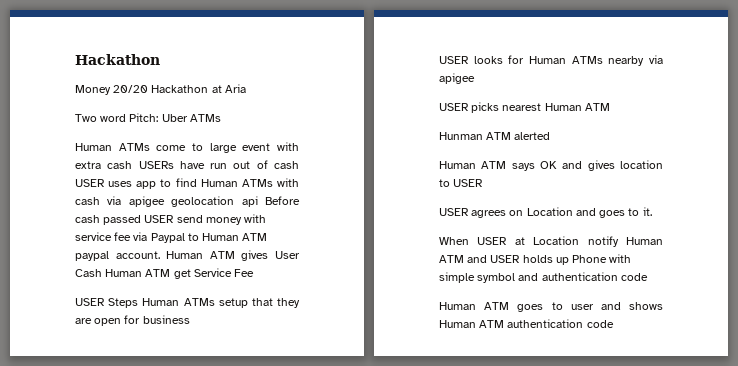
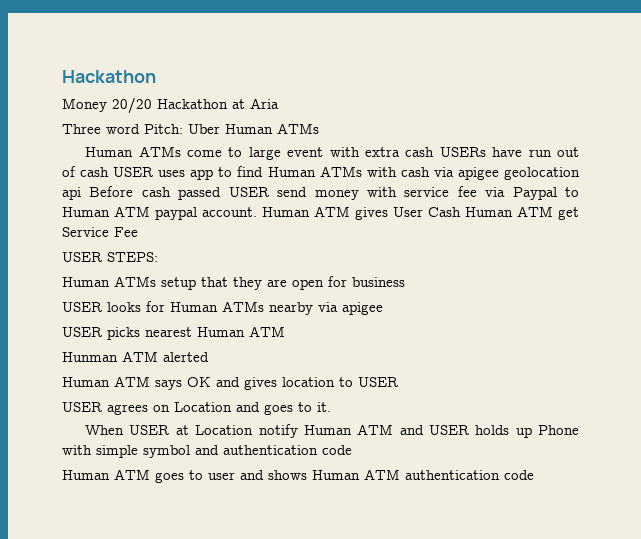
- Two word Pitch: Uber ATMs
+ Three word Pitch: Uber Human ATMs
- USER Steps Human ATMs setup that they are open for business
+ USER STEPS:
+ Human ATMs setup that they are open for business

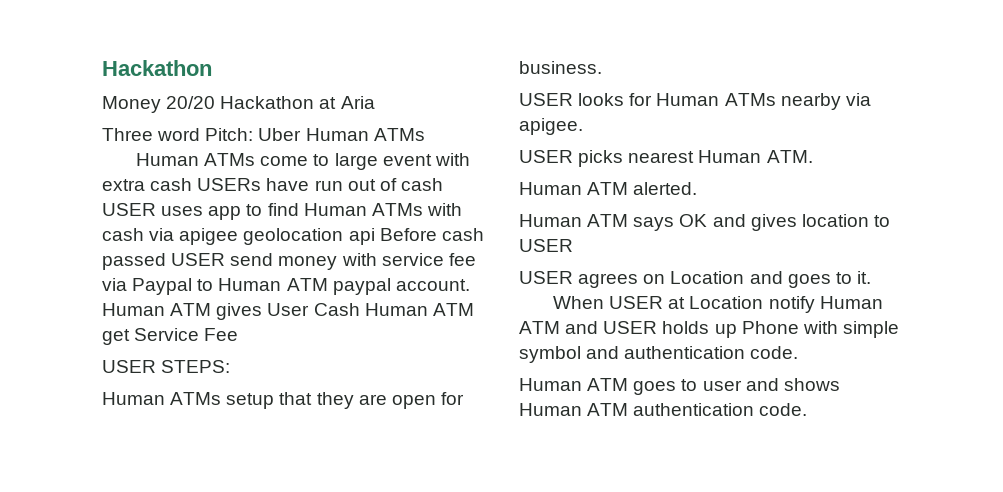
- Human ATMs setup that they are open for business
+ Human ATMs setup that they are open for business.
- USER looks for Human ATMs nearby via apigee
+ USER looks for Human ATMs nearby via apigee.
- USER picks nearest Human ATM
- Hunman ATM alerted
+ USER picks nearest Human ATM.
+ Human ATM alerted.
- When USER at Location notify Human ATM and USER holds up Phone with simple symbol and authentication code
+ When USER at Location notify Human ATM and USER holds up Phone with simple symbol and authentication code.
- Human ATM goes to user and shows Human ATM authentication code
+ Human ATM goes to user and shows Human ATM authentication code.

